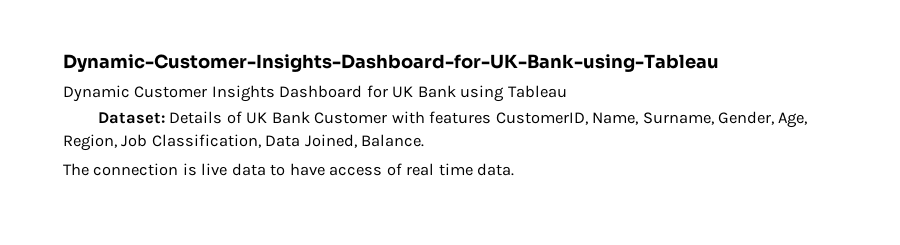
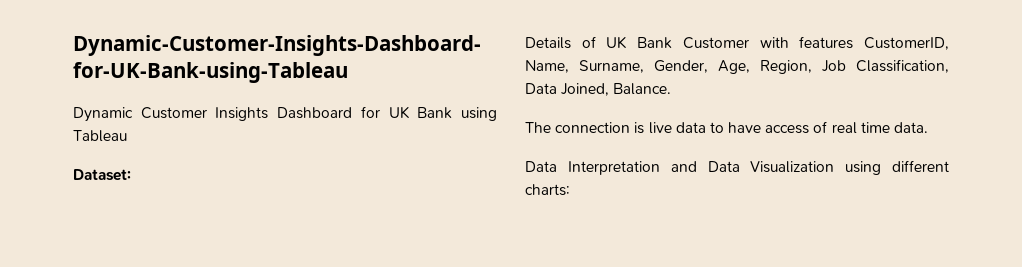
- Dataset: Details of UK Bank Customer with features CustomerID, Name, Surname, Gender, Age, Region, Job Classification, Data Joined, Balance.
+ Dataset:
+ Details of UK Bank Customer with features CustomerID, Name, Surname, Gender, Age, Region, Job Classification, Data Joined, Balance.
+ Data Interpretation and Data Visualization using different charts:

